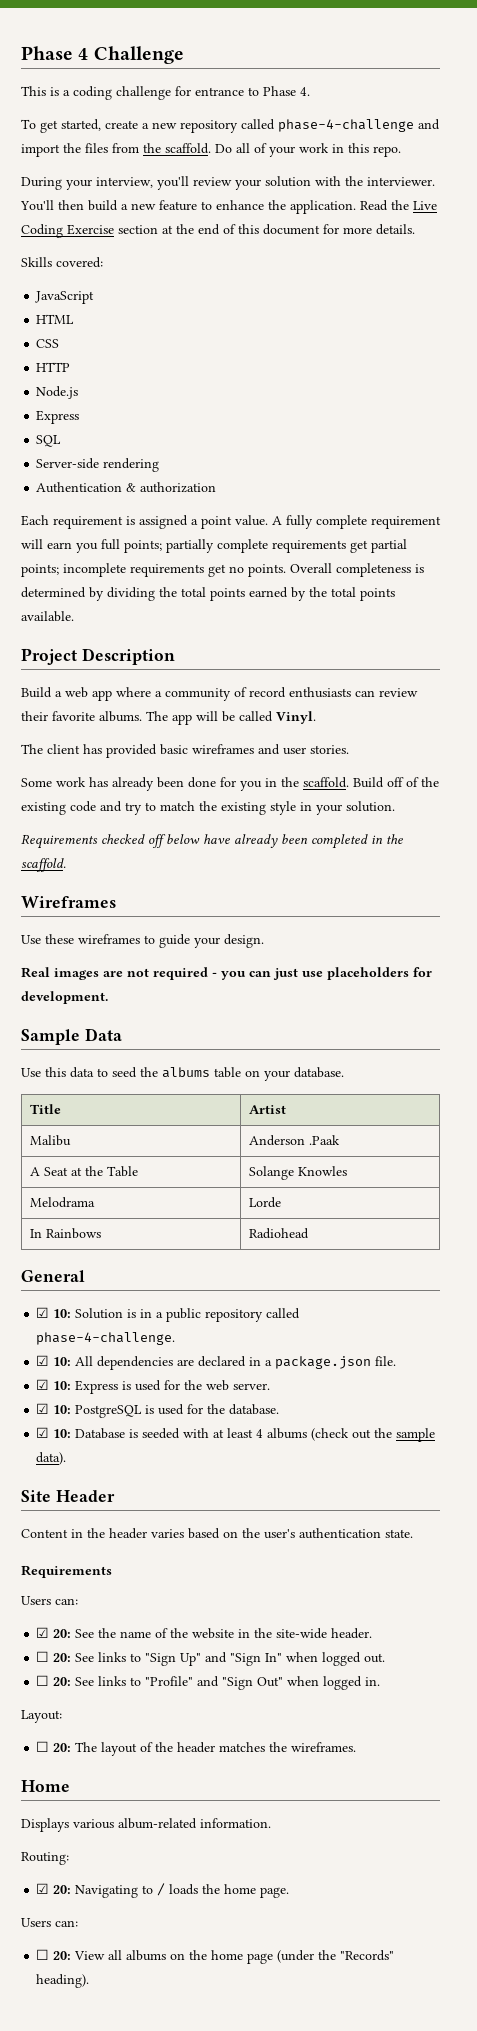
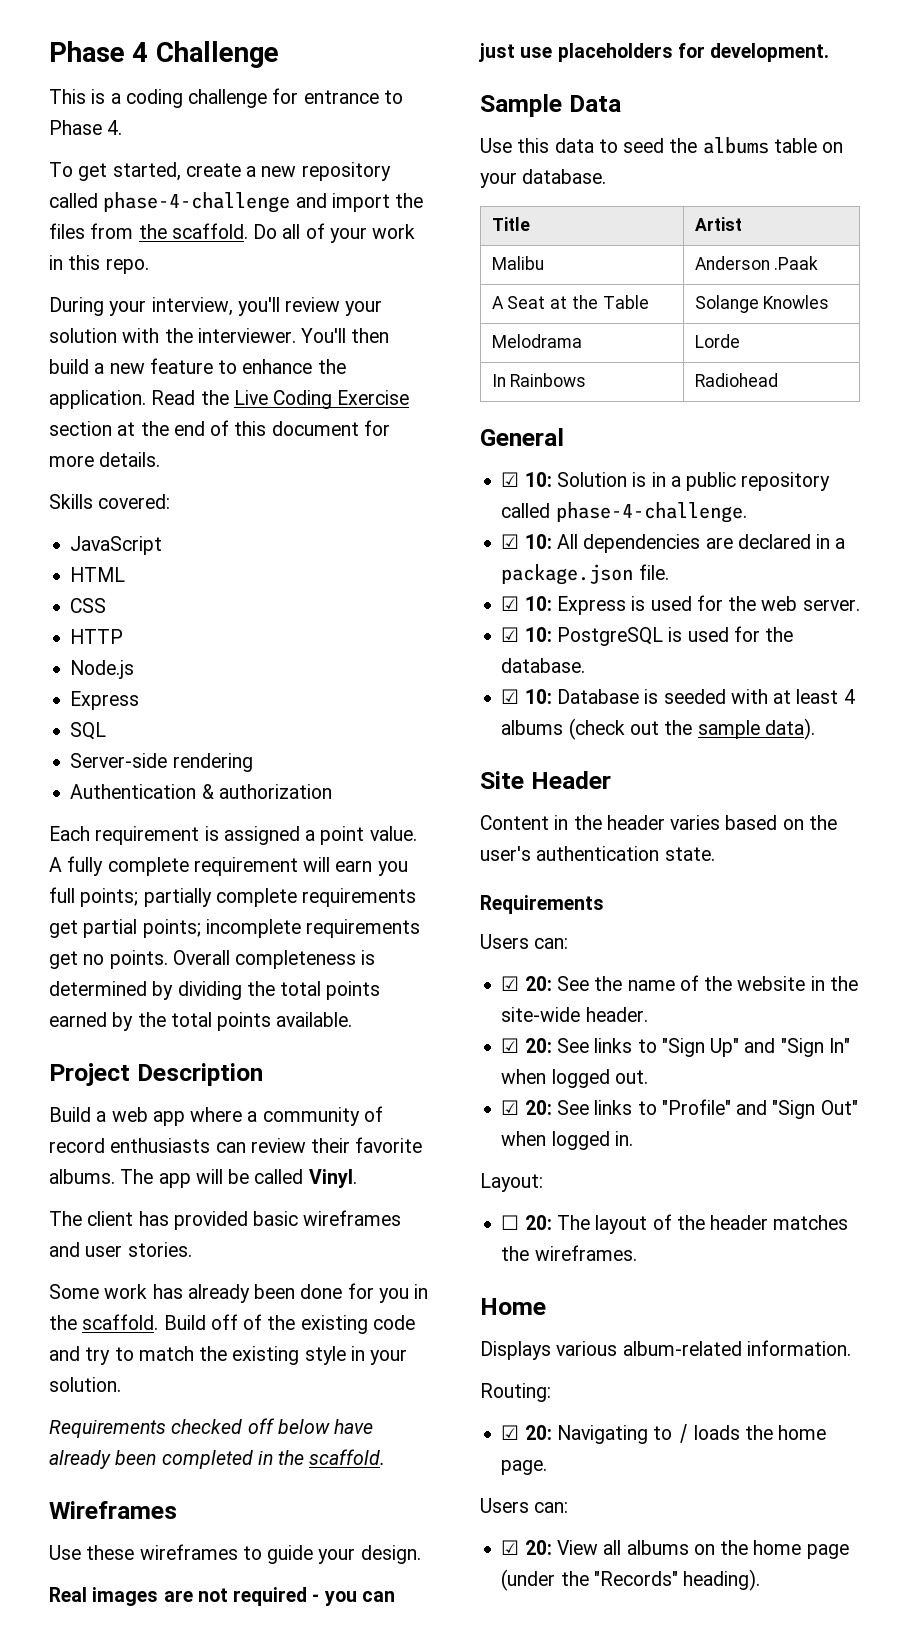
- ☐ 20: See links to "Sign Up" and "Sign In" when logged out.
+ ☑ 20: See links to "Sign Up" and "Sign In" when logged out.
- ☐ 20: See links to "Profile" and "Sign Out" when logged in.
+ ☑ 20: See links to "Profile" and "Sign Out" when logged in.
- ☐ 20: View all albums on the home page (under the "Records" heading).
+ ☑ 20: View all albums on the home page (under the "Records" heading).

